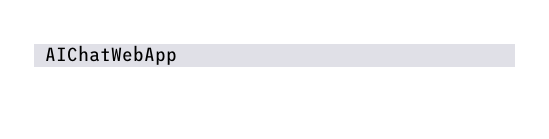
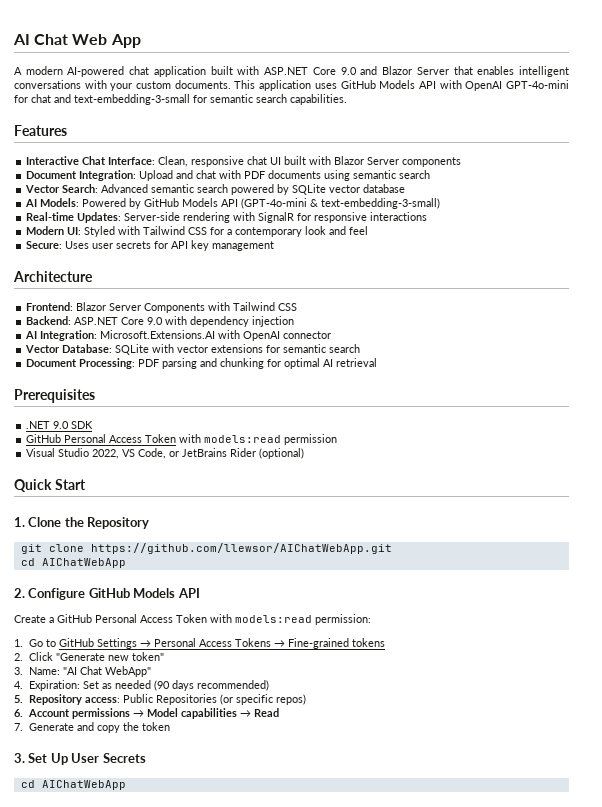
- AIChatWebApp
+ AI Chat Web App
+ A modern AI-powered chat application built with ASP.NET Core 9.0 and Blazor Server that enables intelligent conversations with your custom documents. This application uses GitHub Models API with OpenAI GPT-4o-mini for chat and text-embedding-3-small for semantic search capabilities.
+ Features
+ Interactive Chat Interface: Clean, responsive chat UI built with Blazor Server components
+ Document Integration: Upload and chat with PDF documents using semantic search
+ Vector Search: Advanced semantic search powered by SQLite vector database
+ AI Models: Powered by GitHub Models API (GPT-4o-mini & text-embedding-3-small)
+ Real-time Updates: Server-side rendering with SignalR for responsive interactions
+ Modern UI: Styled with Tailwind CSS for a contemporary look and feel
+ Secure: Uses user secrets for API key management
+ Architecture
+ Frontend: Blazor Server Components with Tailwind CSS
+ Backend: ASP.NET Core 9.0 with dependency injection
+ AI Integration: Microsoft.Extensions.AI with OpenAI connector
+ Vector Database: SQLite with vector extensions for semantic search
+ Document Processing: PDF parsing and chunking for optimal AI retrieval
+ Prerequisites
+ .NET 9.0 SDK
+ GitHub Personal Access Token with models:read permission
+ Visual Studio 2022, VS Code, or JetBrains Rider (optional)
+ Quick Start
+ 1. Clone the Repository
+ git clone https://github.com/llewsor/AIChatWebApp.git
+ cd AIChatWebApp
+ 2. Configure GitHub Models API
+ Create a GitHub Personal Access Token with models:read permission:
+ 1. Go to GitHub Settings → Personal Access Tokens → Fine-grained tokens
+ 2. Click "Generate new token"
+ 3. Name: "AI Chat WebApp"
+ 4. Expiration: Set as needed (90 days recommended)
+ 5. Repository access: Public Repositories (or specific repos)
+ 6. Account permissions → Model capabilities → Read
+ 7. Generate and copy the token
+ 3. Set Up User Secrets
+ cd AIChatWebApp

